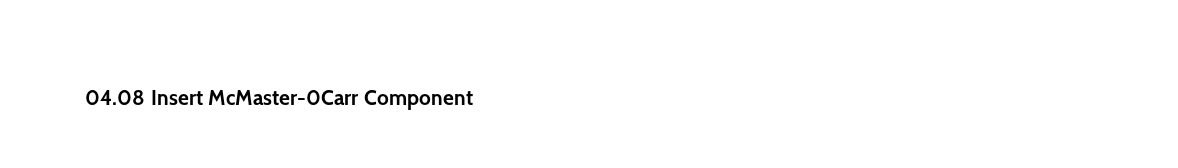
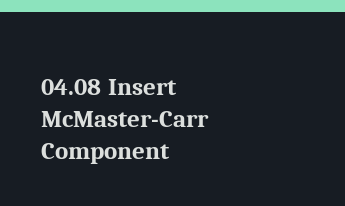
- 04.08 Insert McMaster-0Carr Component
+ 04.08 Insert McMaster-Carr Component

